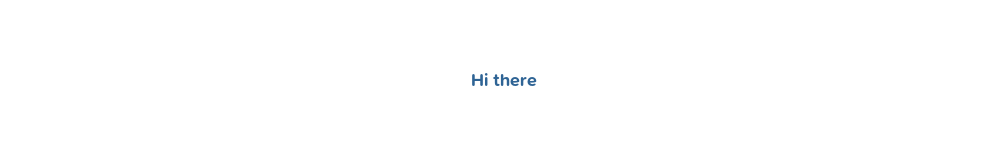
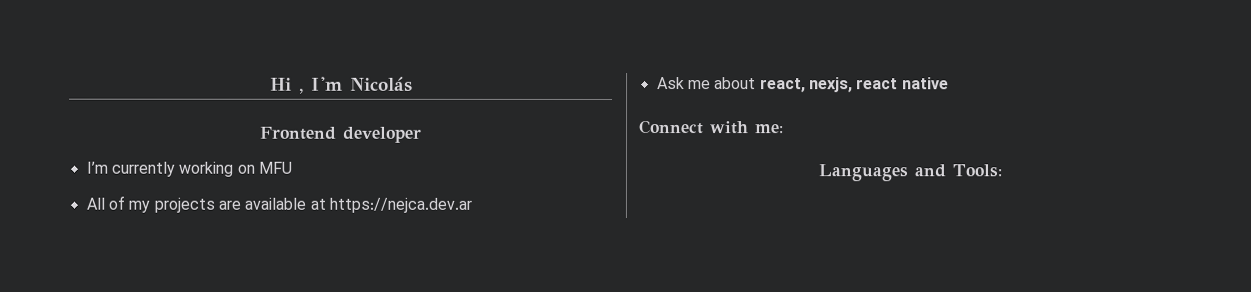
- Hi there
+ Hi , I'm Nicolás
+ Frontend developer
+ I’m currently working on MFU
+ All of my projects are available at https://nejca.dev.ar
+ Ask me about react, nexjs, react native
+ Connect with me:
+ Languages and Tools:

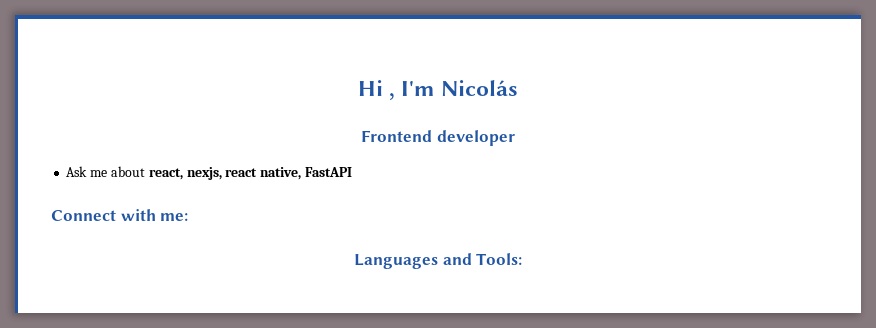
- I’m currently working on MFU
- All of my projects are available at https://nejca.dev.ar
- Ask me about react, nexjs, react native
+ Ask me about react, nexjs, react native, FastAPI

